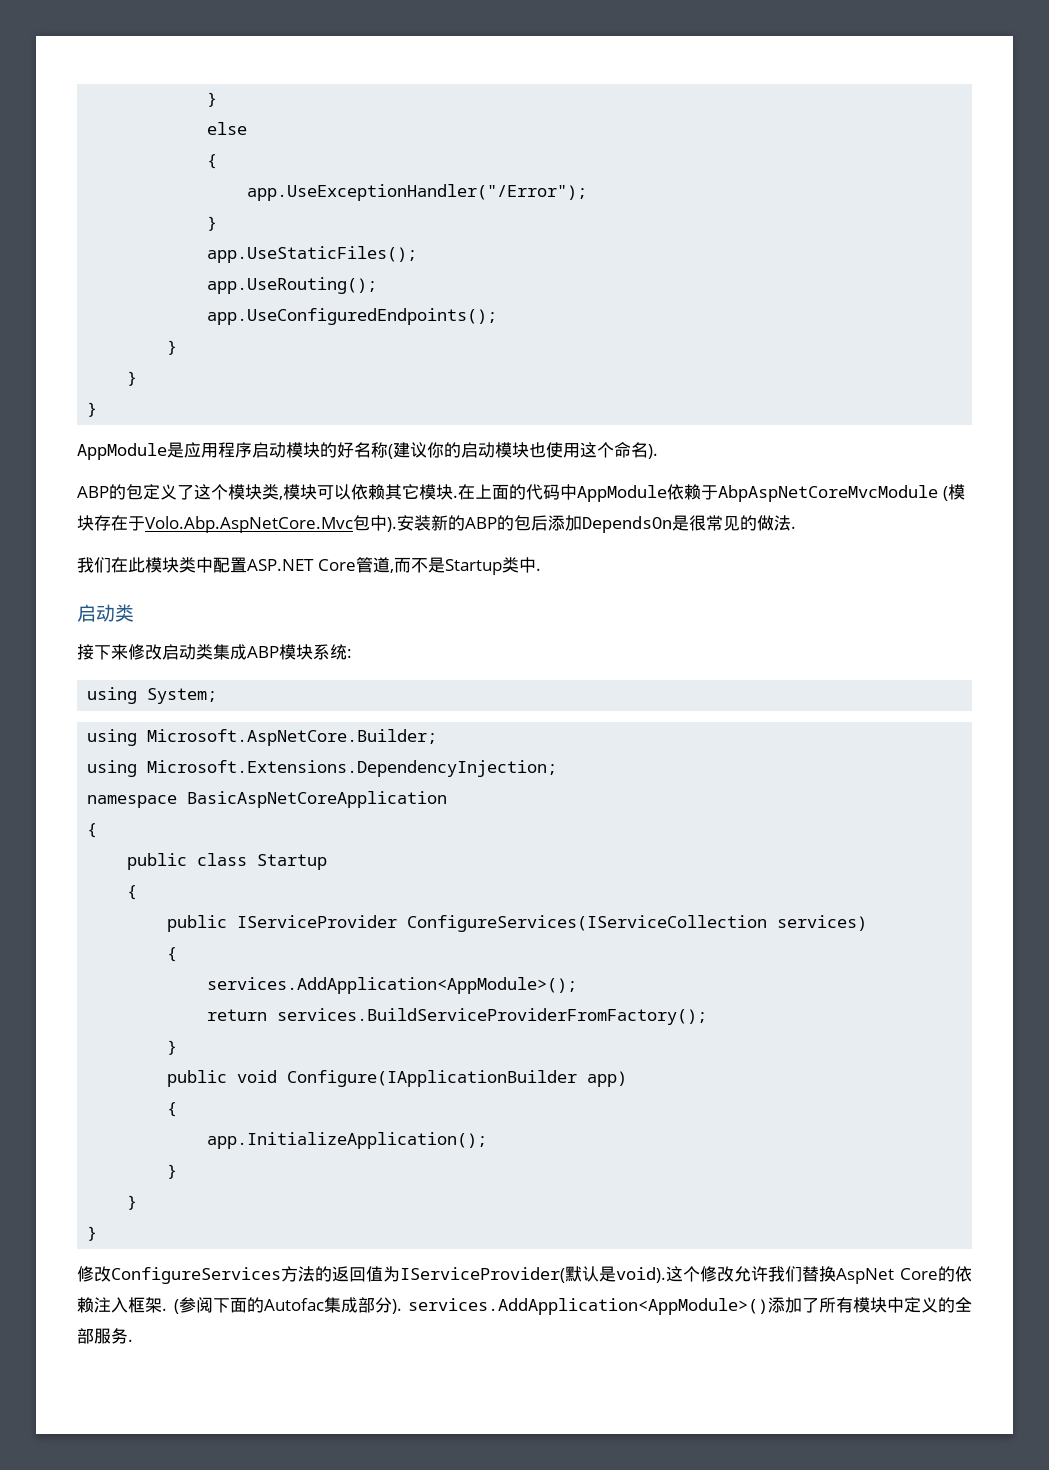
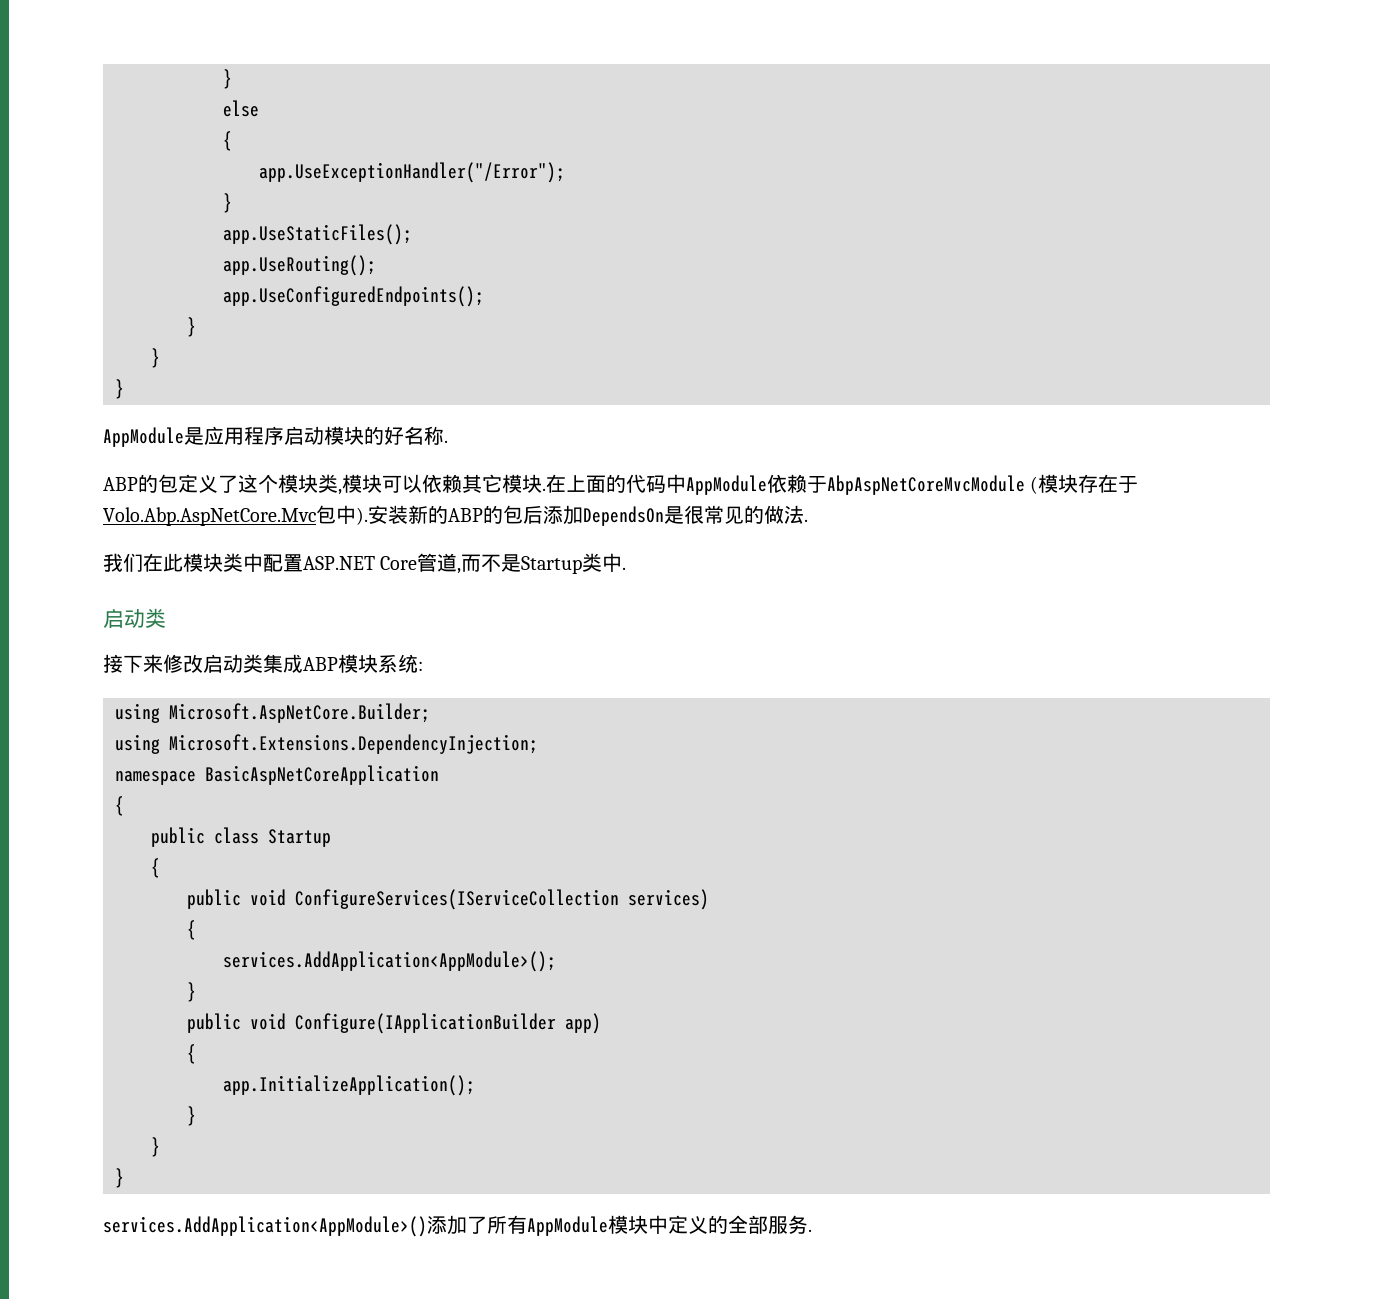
- AppModule是应用程序启动模块的好名称(建议你的启动模块也使用这个命名).
+ AppModule是应用程序启动模块的好名称.
- using System;
- public IServiceProvider ConfigureServices(IServiceCollection services)
+ public void ConfigureServices(IServiceCollection services)
- return services.BuildServiceProviderFromFactory();
- 修改ConfigureServices方法的返回值为IServiceProvider(默认是void).这个修改允许我们替换AspNet Core的依赖注入框架. (参阅下面的Autofac集成部分). services.AddApplication<AppModule>()添加了所有模块中定义的全部服务.
+ services.AddApplication<AppModule>()添加了所有AppModule模块中定义的全部服务.

